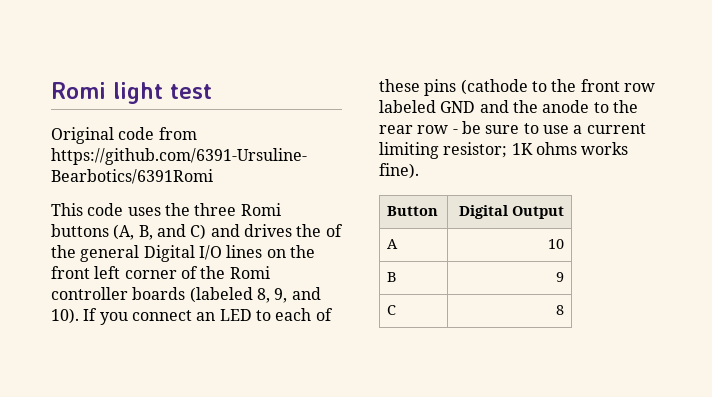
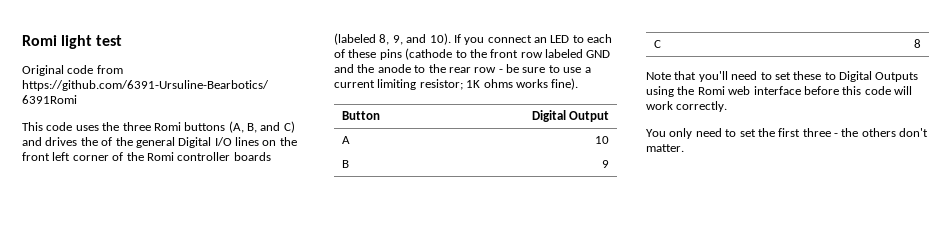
+ Note that you'll need to set these to Digital Outputs using the Romi web interface before this code will work correctly.
+ You only need to set the first three - the others don't matter.

